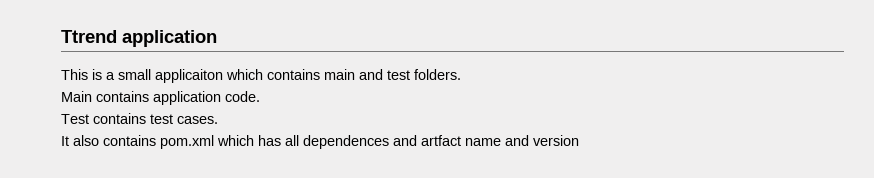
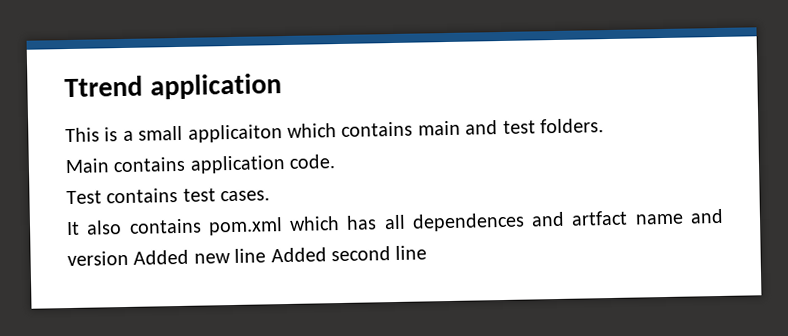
- It also contains pom.xml which has all dependences and artfact name and version
+ It also contains pom.xml which has all dependences and artfact name and version Added new line Added second line

